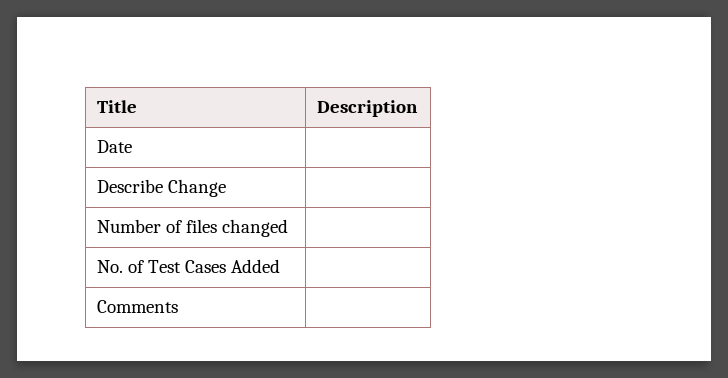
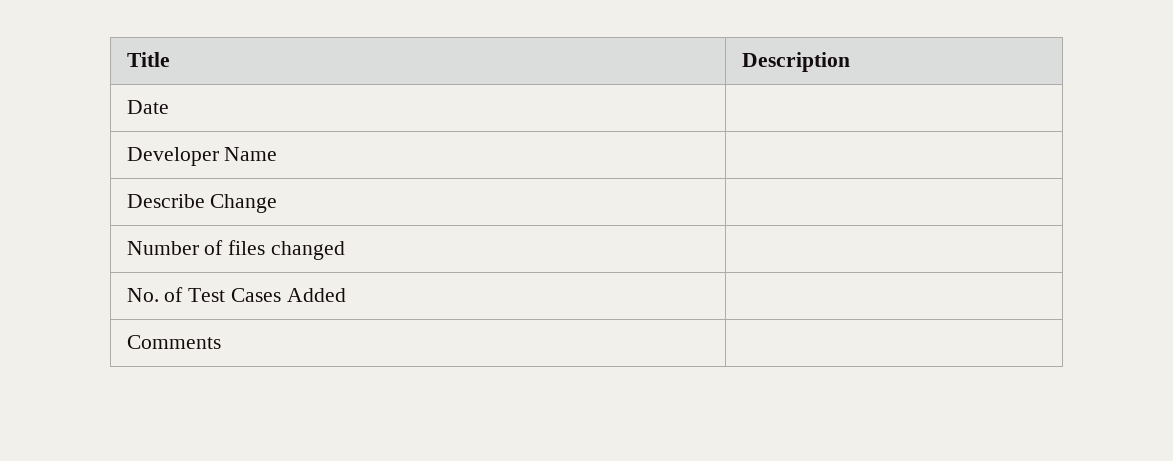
+ Developer Name |

